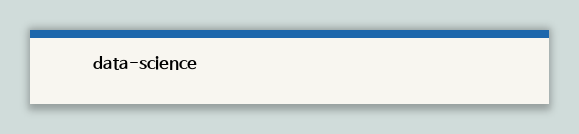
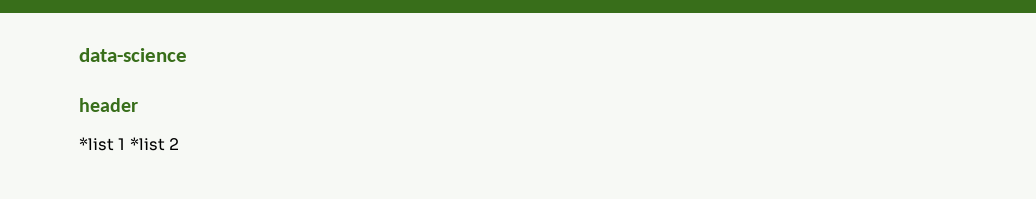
+ header
+ *list 1 *list 2

